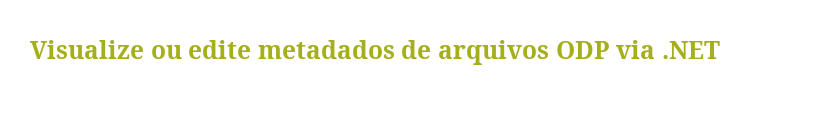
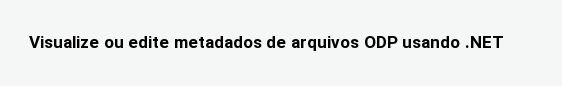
- Visualize ou edite metadados de arquivos ODP via .NET
+ Visualize ou edite metadados de arquivos ODP usando .NET

